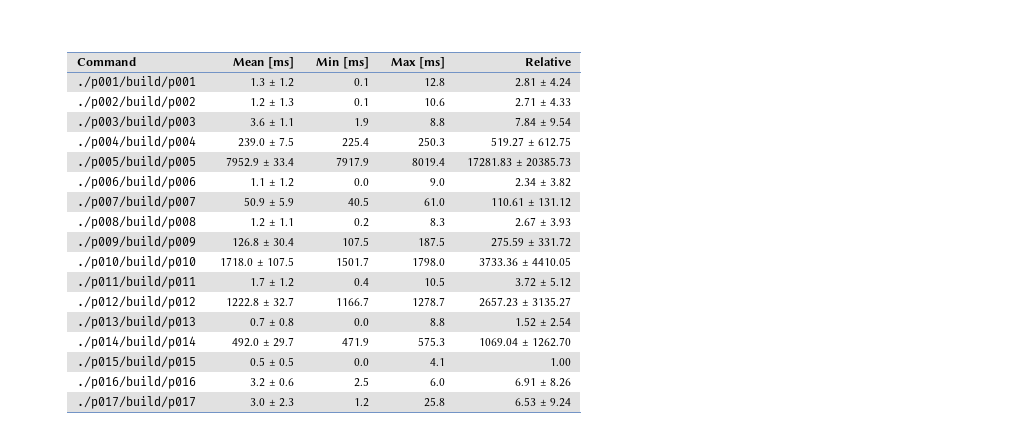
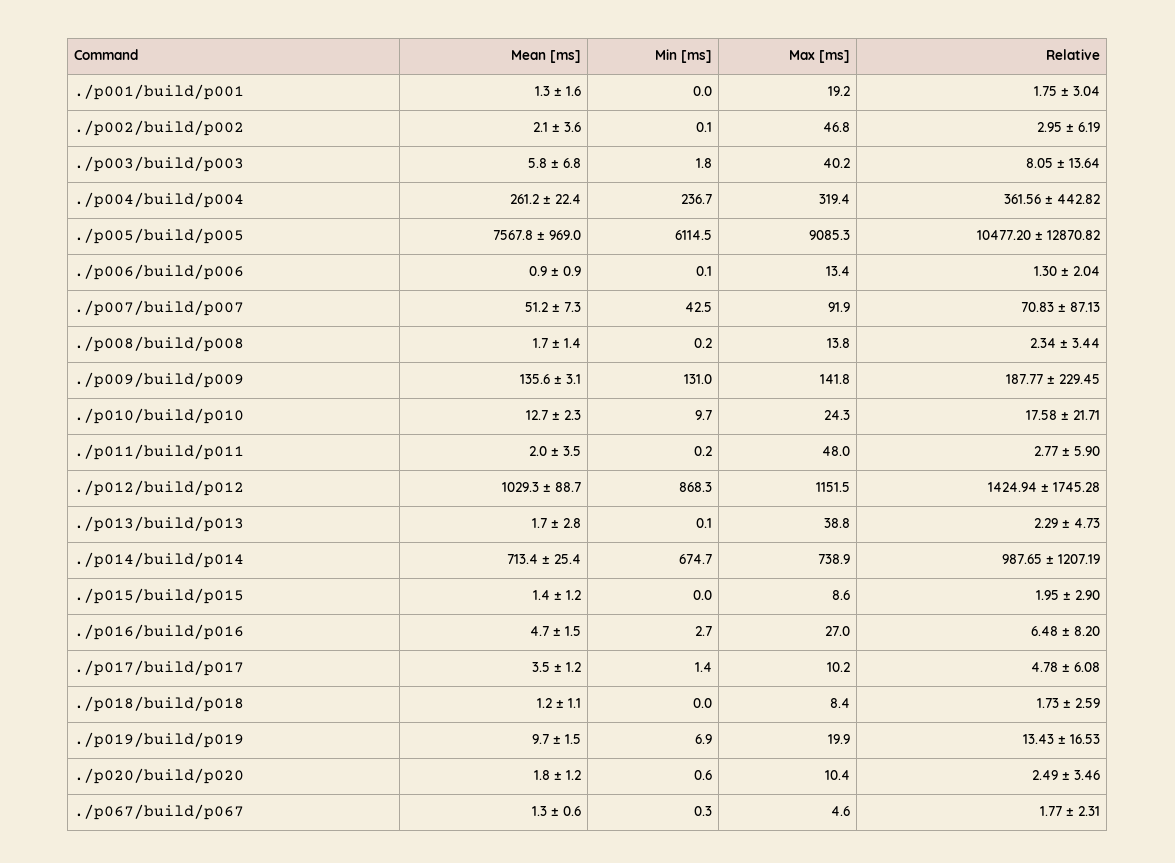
- ./p001/build/p001 | 1.3 ± 1.2 | 0.1 | 12.8 | 2.81 ± 4.24
- ./p002/build/p002 | 1.2 ± 1.3 | 0.1 | 10.6 | 2.71 ± 4.33
- ./p003/build/p003 | 3.6 ± 1.1 | 1.9 | 8.8 | 7.84 ± 9.54
- ./p004/build/p004 | 239.0 ± 7.5 | 225.4 | 250.3 | 519.27 ± 612.75
- ./p005/build/p005 | 7952.9 ± 33.4 | 7917.9 | 8019.4 | 17281.83 ± 20385.73
- ./p006/build/p006 | 1.1 ± 1.2 | 0.0 | 9.0 | 2.34 ± 3.82
- ./p007/build/p007 | 50.9 ± 5.9 | 40.5 | 61.0 | 110.61 ± 131.12
- ./p008/build/p008 | 1.2 ± 1.1 | 0.2 | 8.3 | 2.67 ± 3.93
- ./p009/build/p009 | 126.8 ± 30.4 | 107.5 | 187.5 | 275.59 ± 331.72
- ./p010/build/p010 | 1718.0 ± 107.5 | 1501.7 | 1798.0 | 3733.36 ± 4410.05
- ./p011/build/p011 | 1.7 ± 1.2 | 0.4 | 10.5 | 3.72 ± 5.12
- ./p012/build/p012 | 1222.8 ± 32.7 | 1166.7 | 1278.7 | 2657.23 ± 3135.27
- ./p013/build/p013 | 0.7 ± 0.8 | 0.0 | 8.8 | 1.52 ± 2.54
- ./p014/build/p014 | 492.0 ± 29.7 | 471.9 | 575.3 | 1069.04 ± 1262.70
- ./p015/build/p015 | 0.5 ± 0.5 | 0.0 | 4.1 | 1.00
- ./p016/build/p016 | 3.2 ± 0.6 | 2.5 | 6.0 | 6.91 ± 8.26
- ./p017/build/p017 | 3.0 ± 2.3 | 1.2 | 25.8 | 6.53 ± 9.24
+ ./p001/build/p001 | 1.3 ± 1.6 | 0.0 | 19.2 | 1.75 ± 3.04
+ ./p002/build/p002 | 2.1 ± 3.6 | 0.1 | 46.8 | 2.95 ± 6.19
+ ./p003/build/p003 | 5.8 ± 6.8 | 1.8 | 40.2 | 8.05 ± 13.64
+ ./p004/build/p004 | 261.2 ± 22.4 | 236.7 | 319.4 | 361.56 ± 442.82
+ ./p005/build/p005 | 7567.8 ± 969.0 | 6114.5 | 9085.3 | 10477.20 ± 12870.82
+ ./p006/build/p006 | 0.9 ± 0.9 | 0.1 | 13.4 | 1.30 ± 2.04
+ ./p007/build/p007 | 51.2 ± 7.3 | 42.5 | 91.9 | 70.83 ± 87.13
+ ./p008/build/p008 | 1.7 ± 1.4 | 0.2 | 13.8 | 2.34 ± 3.44
+ ./p009/build/p009 | 135.6 ± 3.1 | 131.0 | 141.8 | 187.77 ± 229.45
+ ./p010/build/p010 | 12.7 ± 2.3 | 9.7 | 24.3 | 17.58 ± 21.71
+ ./p011/build/p011 | 2.0 ± 3.5 | 0.2 | 48.0 | 2.77 ± 5.90
+ ./p012/build/p012 | 1029.3 ± 88.7 | 868.3 | 1151.5 | 1424.94 ± 1745.28
+ ./p013/build/p013 | 1.7 ± 2.8 | 0.1 | 38.8 | 2.29 ± 4.73
+ ./p014/build/p014 | 713.4 ± 25.4 | 674.7 | 738.9 | 987.65 ± 1207.19
+ ./p015/build/p015 | 1.4 ± 1.2 | 0.0 | 8.6 | 1.95 ± 2.90
+ ./p016/build/p016 | 4.7 ± 1.5 | 2.7 | 27.0 | 6.48 ± 8.20
+ ./p017/build/p017 | 3.5 ± 1.2 | 1.4 | 10.2 | 4.78 ± 6.08
+ ./p018/build/p018 | 1.2 ± 1.1 | 0.0 | 8.4 | 1.73 ± 2.59
+ ./p019/build/p019 | 9.7 ± 1.5 | 6.9 | 19.9 | 13.43 ± 16.53
+ ./p020/build/p020 | 1.8 ± 1.2 | 0.6 | 10.4 | 2.49 ± 3.46
+ ./p067/build/p067 | 1.3 ± 0.6 | 0.3 | 4.6 | 1.77 ± 2.31

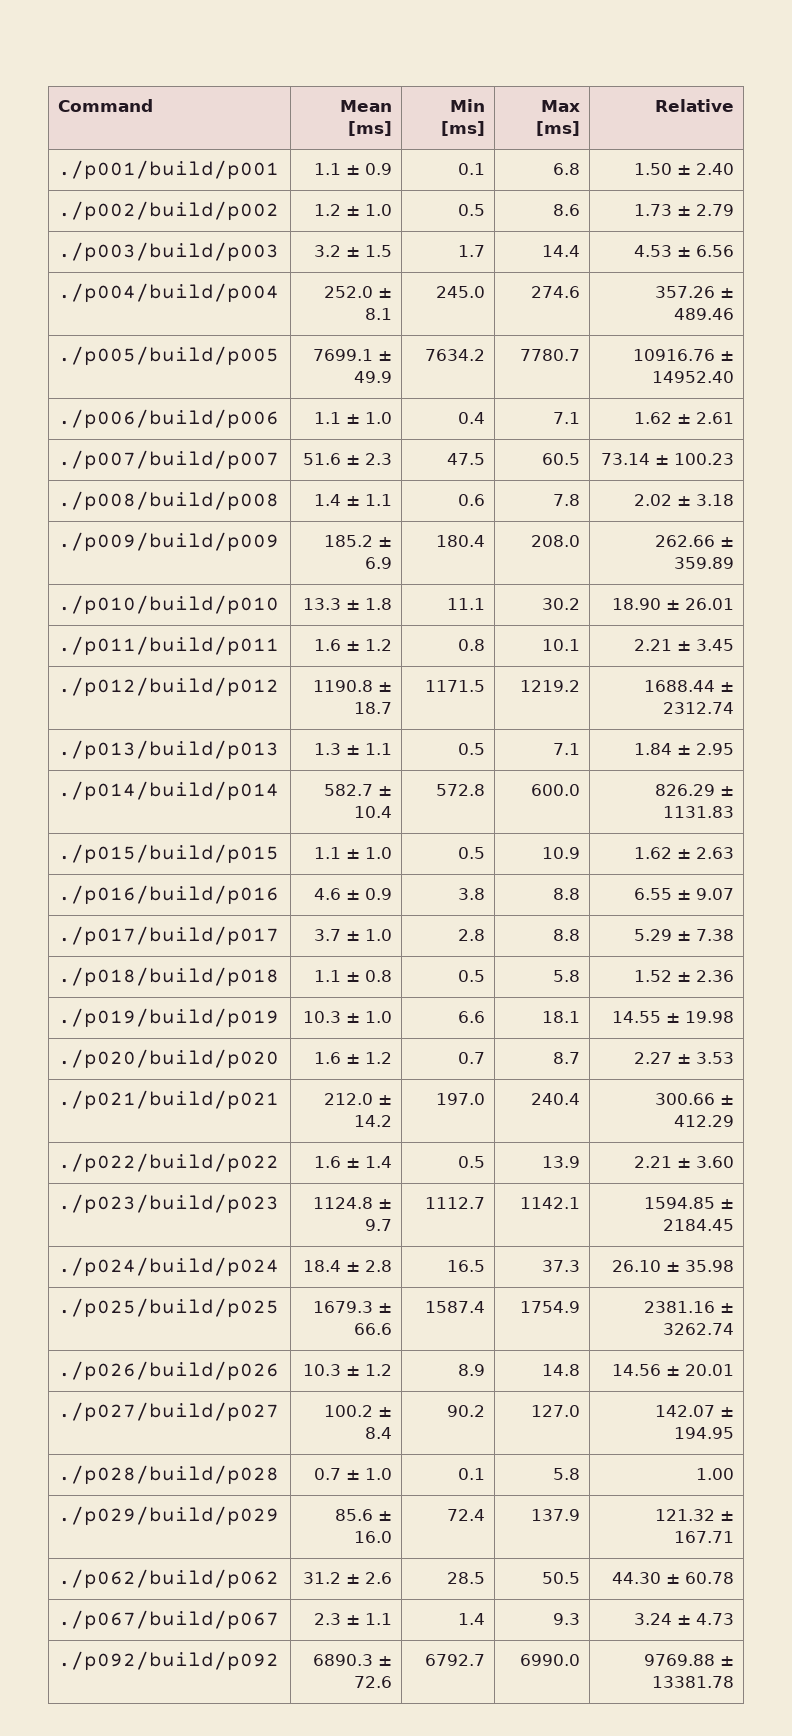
- ./p001/build/p001 | 1.3 ± 1.6 | 0.0 | 19.2 | 1.75 ± 3.04
- ./p002/build/p002 | 2.1 ± 3.6 | 0.1 | 46.8 | 2.95 ± 6.19
- ./p003/build/p003 | 5.8 ± 6.8 | 1.8 | 40.2 | 8.05 ± 13.64
- ./p004/build/p004 | 261.2 ± 22.4 | 236.7 | 319.4 | 361.56 ± 442.82
- ./p005/build/p005 | 7567.8 ± 969.0 | 6114.5 | 9085.3 | 10477.20 ± 12870.82
- ./p006/build/p006 | 0.9 ± 0.9 | 0.1 | 13.4 | 1.30 ± 2.04
- ./p007/build/p007 | 51.2 ± 7.3 | 42.5 | 91.9 | 70.83 ± 87.13
- ./p008/build/p008 | 1.7 ± 1.4 | 0.2 | 13.8 | 2.34 ± 3.44
- ./p009/build/p009 | 135.6 ± 3.1 | 131.0 | 141.8 | 187.77 ± 229.45
- ./p010/build/p010 | 12.7 ± 2.3 | 9.7 | 24.3 | 17.58 ± 21.71
- ./p011/build/p011 | 2.0 ± 3.5 | 0.2 | 48.0 | 2.77 ± 5.90
- ./p012/build/p012 | 1029.3 ± 88.7 | 868.3 | 1151.5 | 1424.94 ± 1745.28
- ./p013/build/p013 | 1.7 ± 2.8 | 0.1 | 38.8 | 2.29 ± 4.73
- ./p014/build/p014 | 713.4 ± 25.4 | 674.7 | 738.9 | 987.65 ± 1207.19
- ./p015/build/p015 | 1.4 ± 1.2 | 0.0 | 8.6 | 1.95 ± 2.90
- ./p016/build/p016 | 4.7 ± 1.5 | 2.7 | 27.0 | 6.48 ± 8.20
- ./p017/build/p017 | 3.5 ± 1.2 | 1.4 | 10.2 | 4.78 ± 6.08
- ./p018/build/p018 | 1.2 ± 1.1 | 0.0 | 8.4 | 1.73 ± 2.59
- ./p019/build/p019 | 9.7 ± 1.5 | 6.9 | 19.9 | 13.43 ± 16.53
- ./p020/build/p020 | 1.8 ± 1.2 | 0.6 | 10.4 | 2.49 ± 3.46
- ./p067/build/p067 | 1.3 ± 0.6 | 0.3 | 4.6 | 1.77 ± 2.31
+ ./p001/build/p001 | 1.1 ± 0.9 | 0.1 | 6.8 | 1.50 ± 2.40
+ ./p002/build/p002 | 1.2 ± 1.0 | 0.5 | 8.6 | 1.73 ± 2.79
+ ./p003/build/p003 | 3.2 ± 1.5 | 1.7 | 14.4 | 4.53 ± 6.56
+ ./p004/build/p004 | 252.0 ± 8.1 | 245.0 | 274.6 | 357.26 ± 489.46
+ ./p005/build/p005 | 7699.1 ± 49.9 | 7634.2 | 7780.7 | 10916.76 ± 14952.40
+ ./p006/build/p006 | 1.1 ± 1.0 | 0.4 | 7.1 | 1.62 ± 2.61
+ ./p007/build/p007 | 51.6 ± 2.3 | 47.5 | 60.5 | 73.14 ± 100.23
+ ./p008/build/p008 | 1.4 ± 1.1 | 0.6 | 7.8 | 2.02 ± 3.18
+ ./p009/build/p009 | 185.2 ± 6.9 | 180.4 | 208.0 | 262.66 ± 359.89
+ ./p010/build/p010 | 13.3 ± 1.8 | 11.1 | 30.2 | 18.90 ± 26.01
+ ./p011/build/p011 | 1.6 ± 1.2 | 0.8 | 10.1 | 2.21 ± 3.45
+ ./p012/build/p012 | 1190.8 ± 18.7 | 1171.5 | 1219.2 | 1688.44 ± 2312.74
+ ./p013/build/p013 | 1.3 ± 1.1 | 0.5 | 7.1 | 1.84 ± 2.95
+ ./p014/build/p014 | 582.7 ± 10.4 | 572.8 | 600.0 | 826.29 ± 1131.83
+ ./p015/build/p015 | 1.1 ± 1.0 | 0.5 | 10.9 | 1.62 ± 2.63
+ ./p016/build/p016 | 4.6 ± 0.9 | 3.8 | 8.8 | 6.55 ± 9.07
+ ./p017/build/p017 | 3.7 ± 1.0 | 2.8 | 8.8 | 5.29 ± 7.38
+ ./p018/build/p018 | 1.1 ± 0.8 | 0.5 | 5.8 | 1.52 ± 2.36
+ ./p019/build/p019 | 10.3 ± 1.0 | 6.6 | 18.1 | 14.55 ± 19.98
+ ./p020/build/p020 | 1.6 ± 1.2 | 0.7 | 8.7 | 2.27 ± 3.53
+ ./p021/build/p021 | 212.0 ± 14.2 | 197.0 | 240.4 | 300.66 ± 412.29
+ ./p022/build/p022 | 1.6 ± 1.4 | 0.5 | 13.9 | 2.21 ± 3.60
+ ./p023/build/p023 | 1124.8 ± 9.7 | 1112.7 | 1142.1 | 1594.85 ± 2184.45
+ ./p024/build/p024 | 18.4 ± 2.8 | 16.5 | 37.3 | 26.10 ± 35.98
+ ./p025/build/p025 | 1679.3 ± 66.6 | 1587.4 | 1754.9 | 2381.16 ± 3262.74
+ ./p026/build/p026 | 10.3 ± 1.2 | 8.9 | 14.8 | 14.56 ± 20.01
+ ./p027/build/p027 | 100.2 ± 8.4 | 90.2 | 127.0 | 142.07 ± 194.95
+ ./p028/build/p028 | 0.7 ± 1.0 | 0.1 | 5.8 | 1.00
+ ./p029/build/p029 | 85.6 ± 16.0 | 72.4 | 137.9 | 121.32 ± 167.71
+ ./p062/build/p062 | 31.2 ± 2.6 | 28.5 | 50.5 | 44.30 ± 60.78
+ ./p067/build/p067 | 2.3 ± 1.1 | 1.4 | 9.3 | 3.24 ± 4.73
+ ./p092/build/p092 | 6890.3 ± 72.6 | 6792.7 | 6990.0 | 9769.88 ± 13381.78

